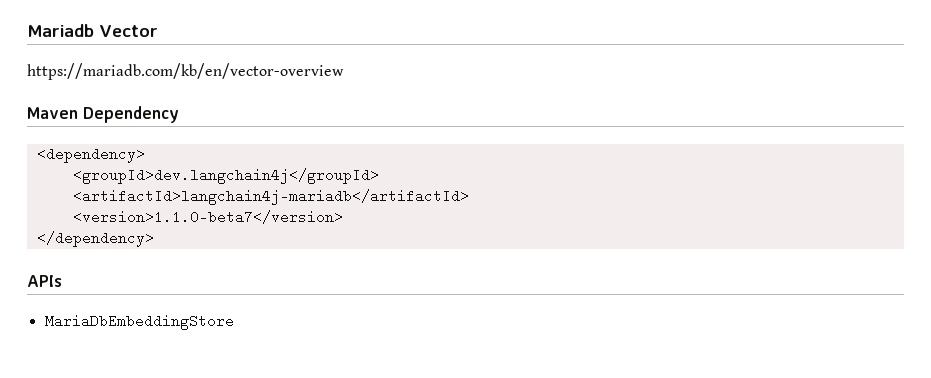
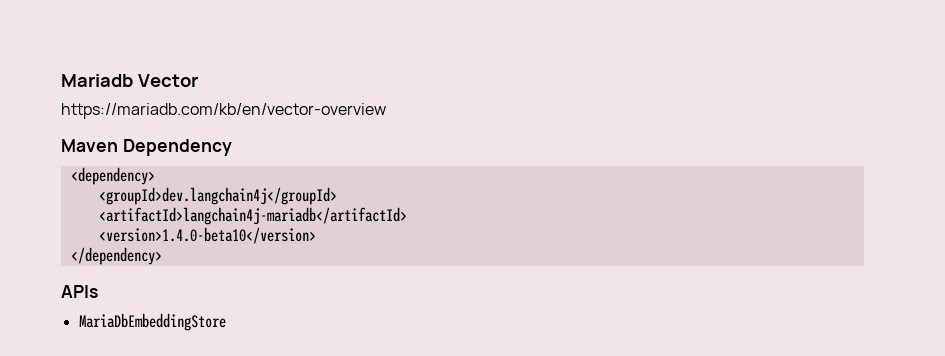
- <version>1.1.0-beta7</version>
+ <version>1.4.0-beta10</version>

